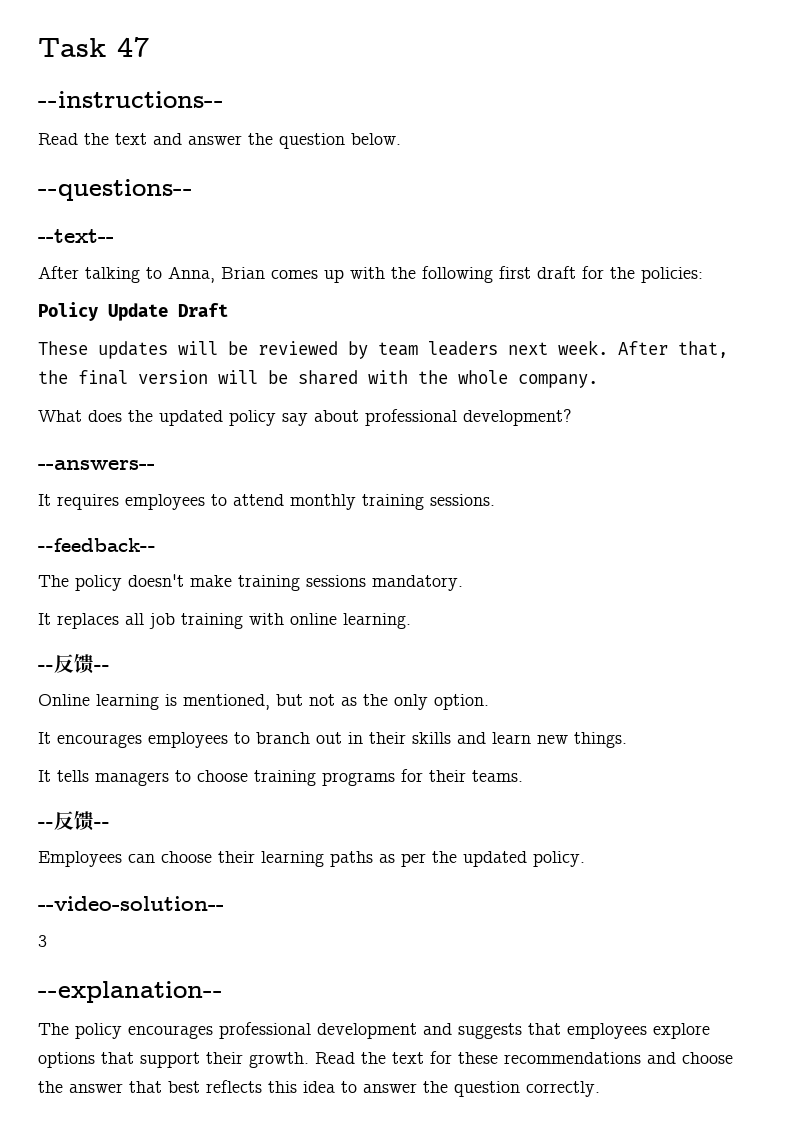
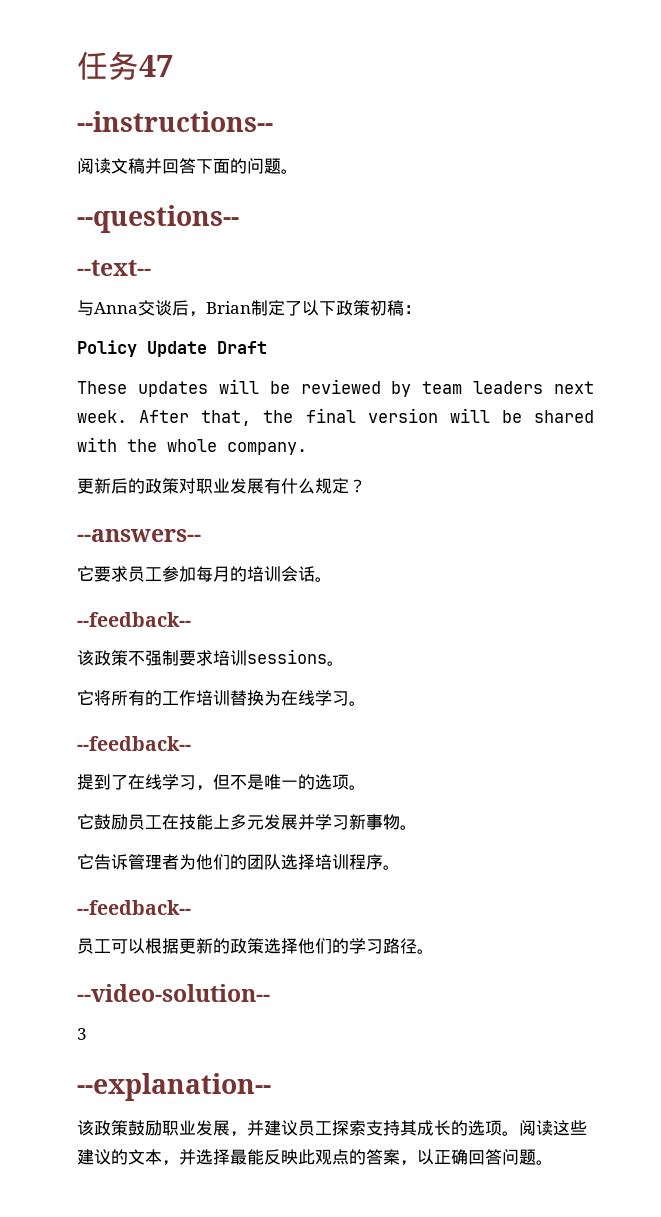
- Task 47
+ 任务47
- Read the text and answer the question below.
+ 阅读文稿并回答下面的问题。
  --questions--
  --text--
- After talking to Anna, Brian comes up with the following first draft for the policies:
+ 与Anna交谈后，Brian制定了以下政策初稿：
- What does the updated policy say about professional development?
+ 更新后的政策对职业发展有什么规定？
  --answers--
- It requires employees to attend monthly training sessions.
+ 它要求员工参加每月的培训会话。
  --feedback--
- The policy doesn't make training sessions mandatory.
- It replaces all job training with online learning.
- --反馈--
- Online learning is mentioned, but not as the only option.
- It encourages employees to branch out in their skills and learn new things.
- It tells managers to choose training programs for their teams.
- --反馈--
- Employees can choose their learning paths as per the updated policy.
+ 该政策不强制要求培训sessions。
+ 它将所有的工作培训替换为在线学习。
+ --feedback--
+ 提到了在线学习，但不是唯一的选项。
+ 它鼓励员工在技能上多元发展并学习新事物。
+ 它告诉管理者为他们的团队选择培训程序。
+ --feedback--
+ 员工可以根据更新的政策选择他们的学习路径。
  --video-solution--
  3
  --explanation--
- The policy encourages professional development and suggests that employees explore options that support their growth. Read the text for these recommendations and choose the answer that best reflects this idea to answer the question correctly.
+ 该政策鼓励职业发展，并建议员工探索支持其成长的选项。阅读这些建议的文本，并选择最能反映此观点的答案，以正确回答问题。

